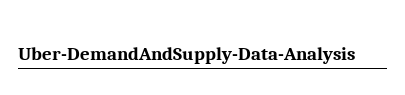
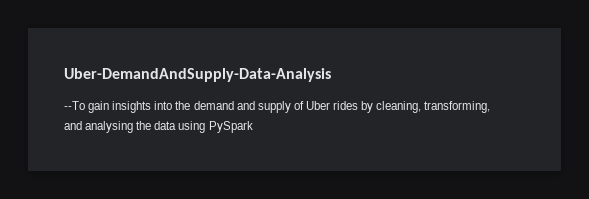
+ --To gain insights into the demand and supply of Uber rides by cleaning, transforming, and analysing the data using PySpark

